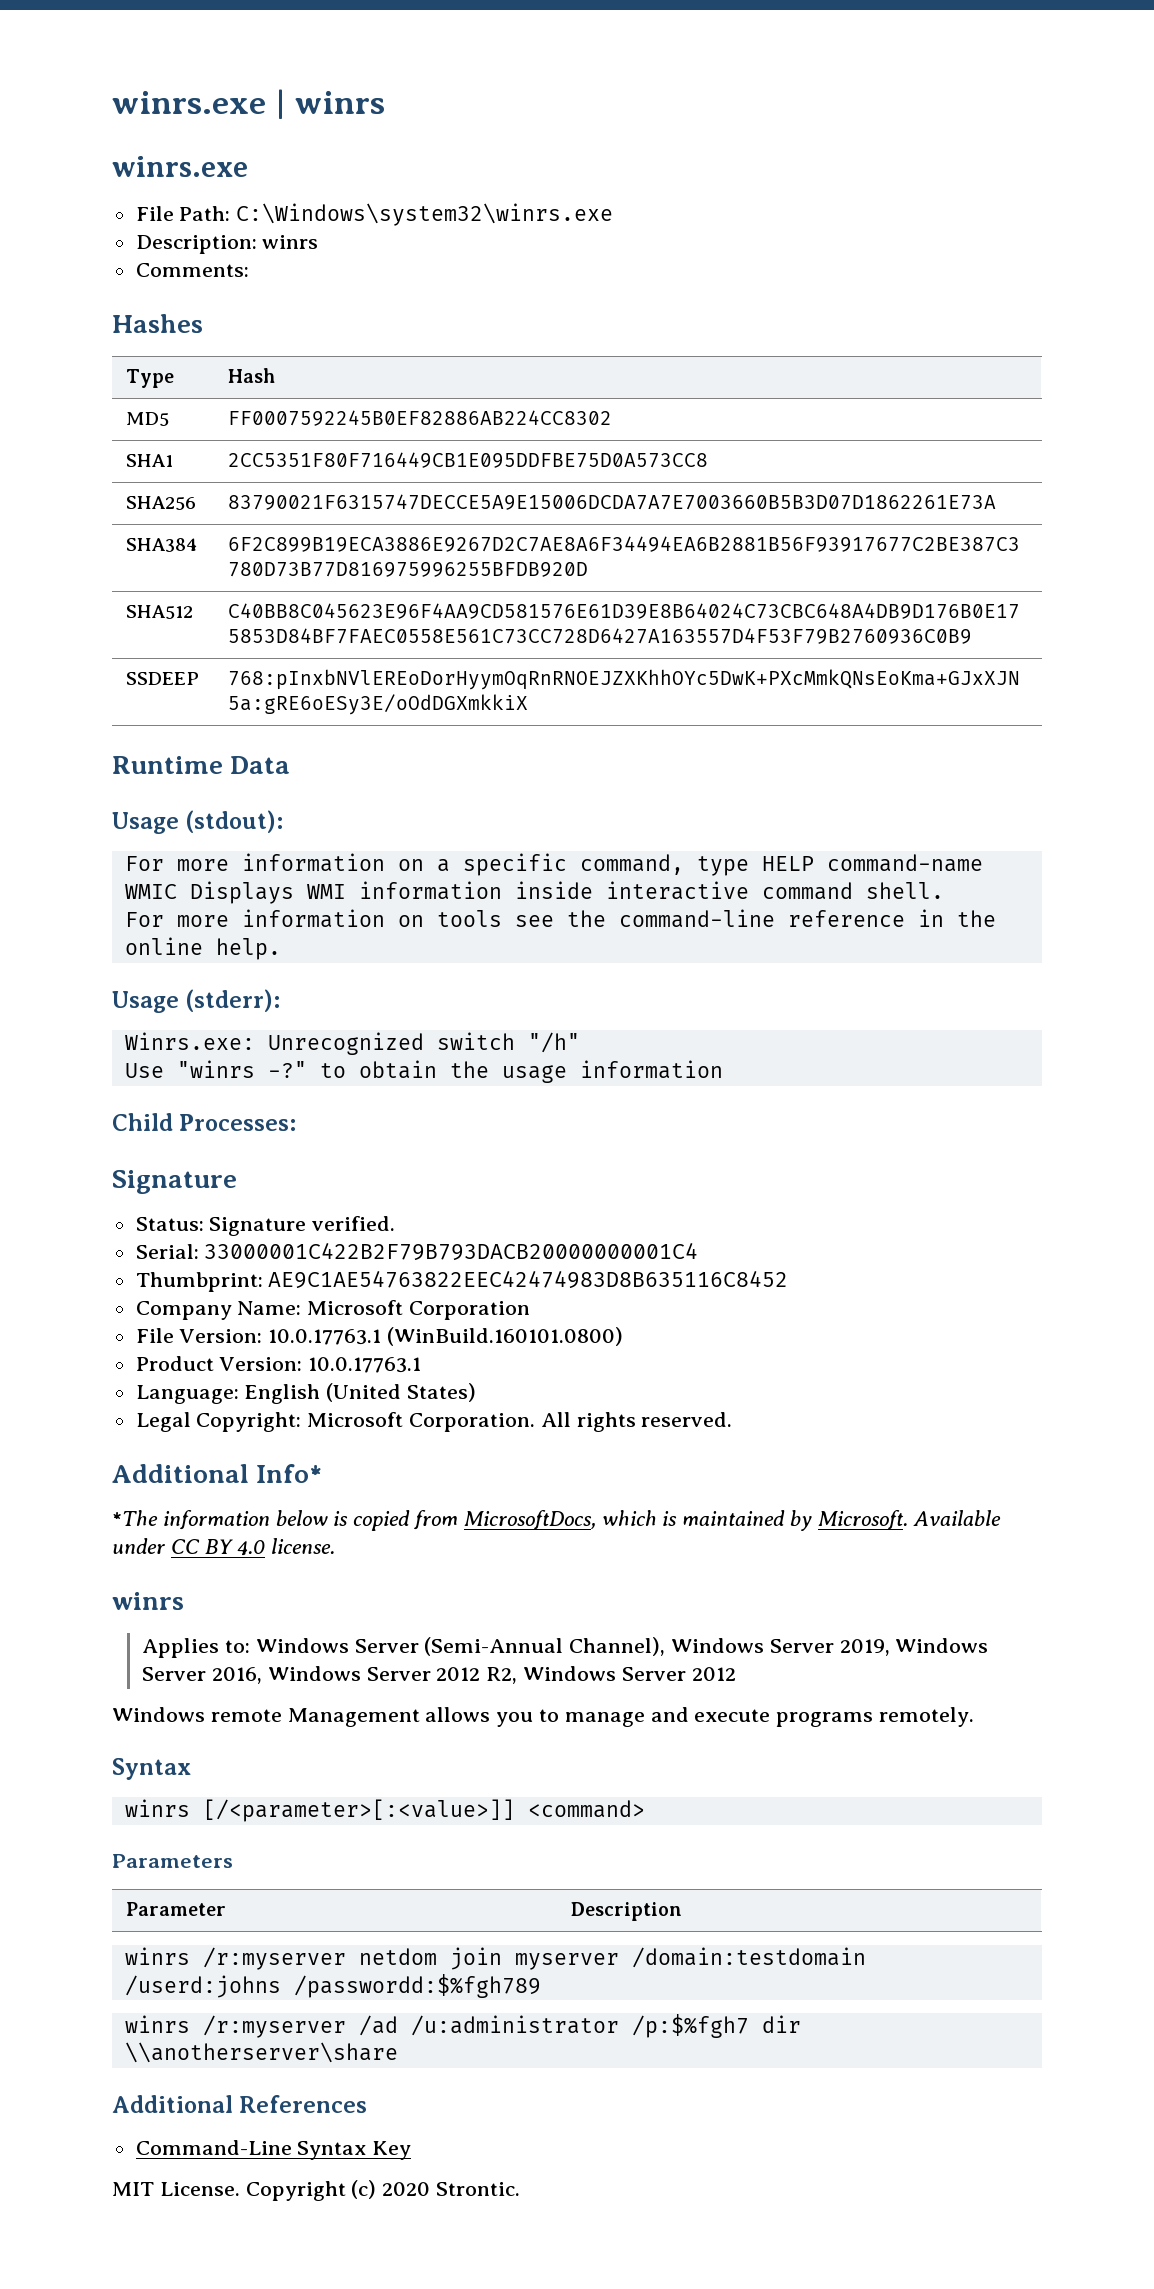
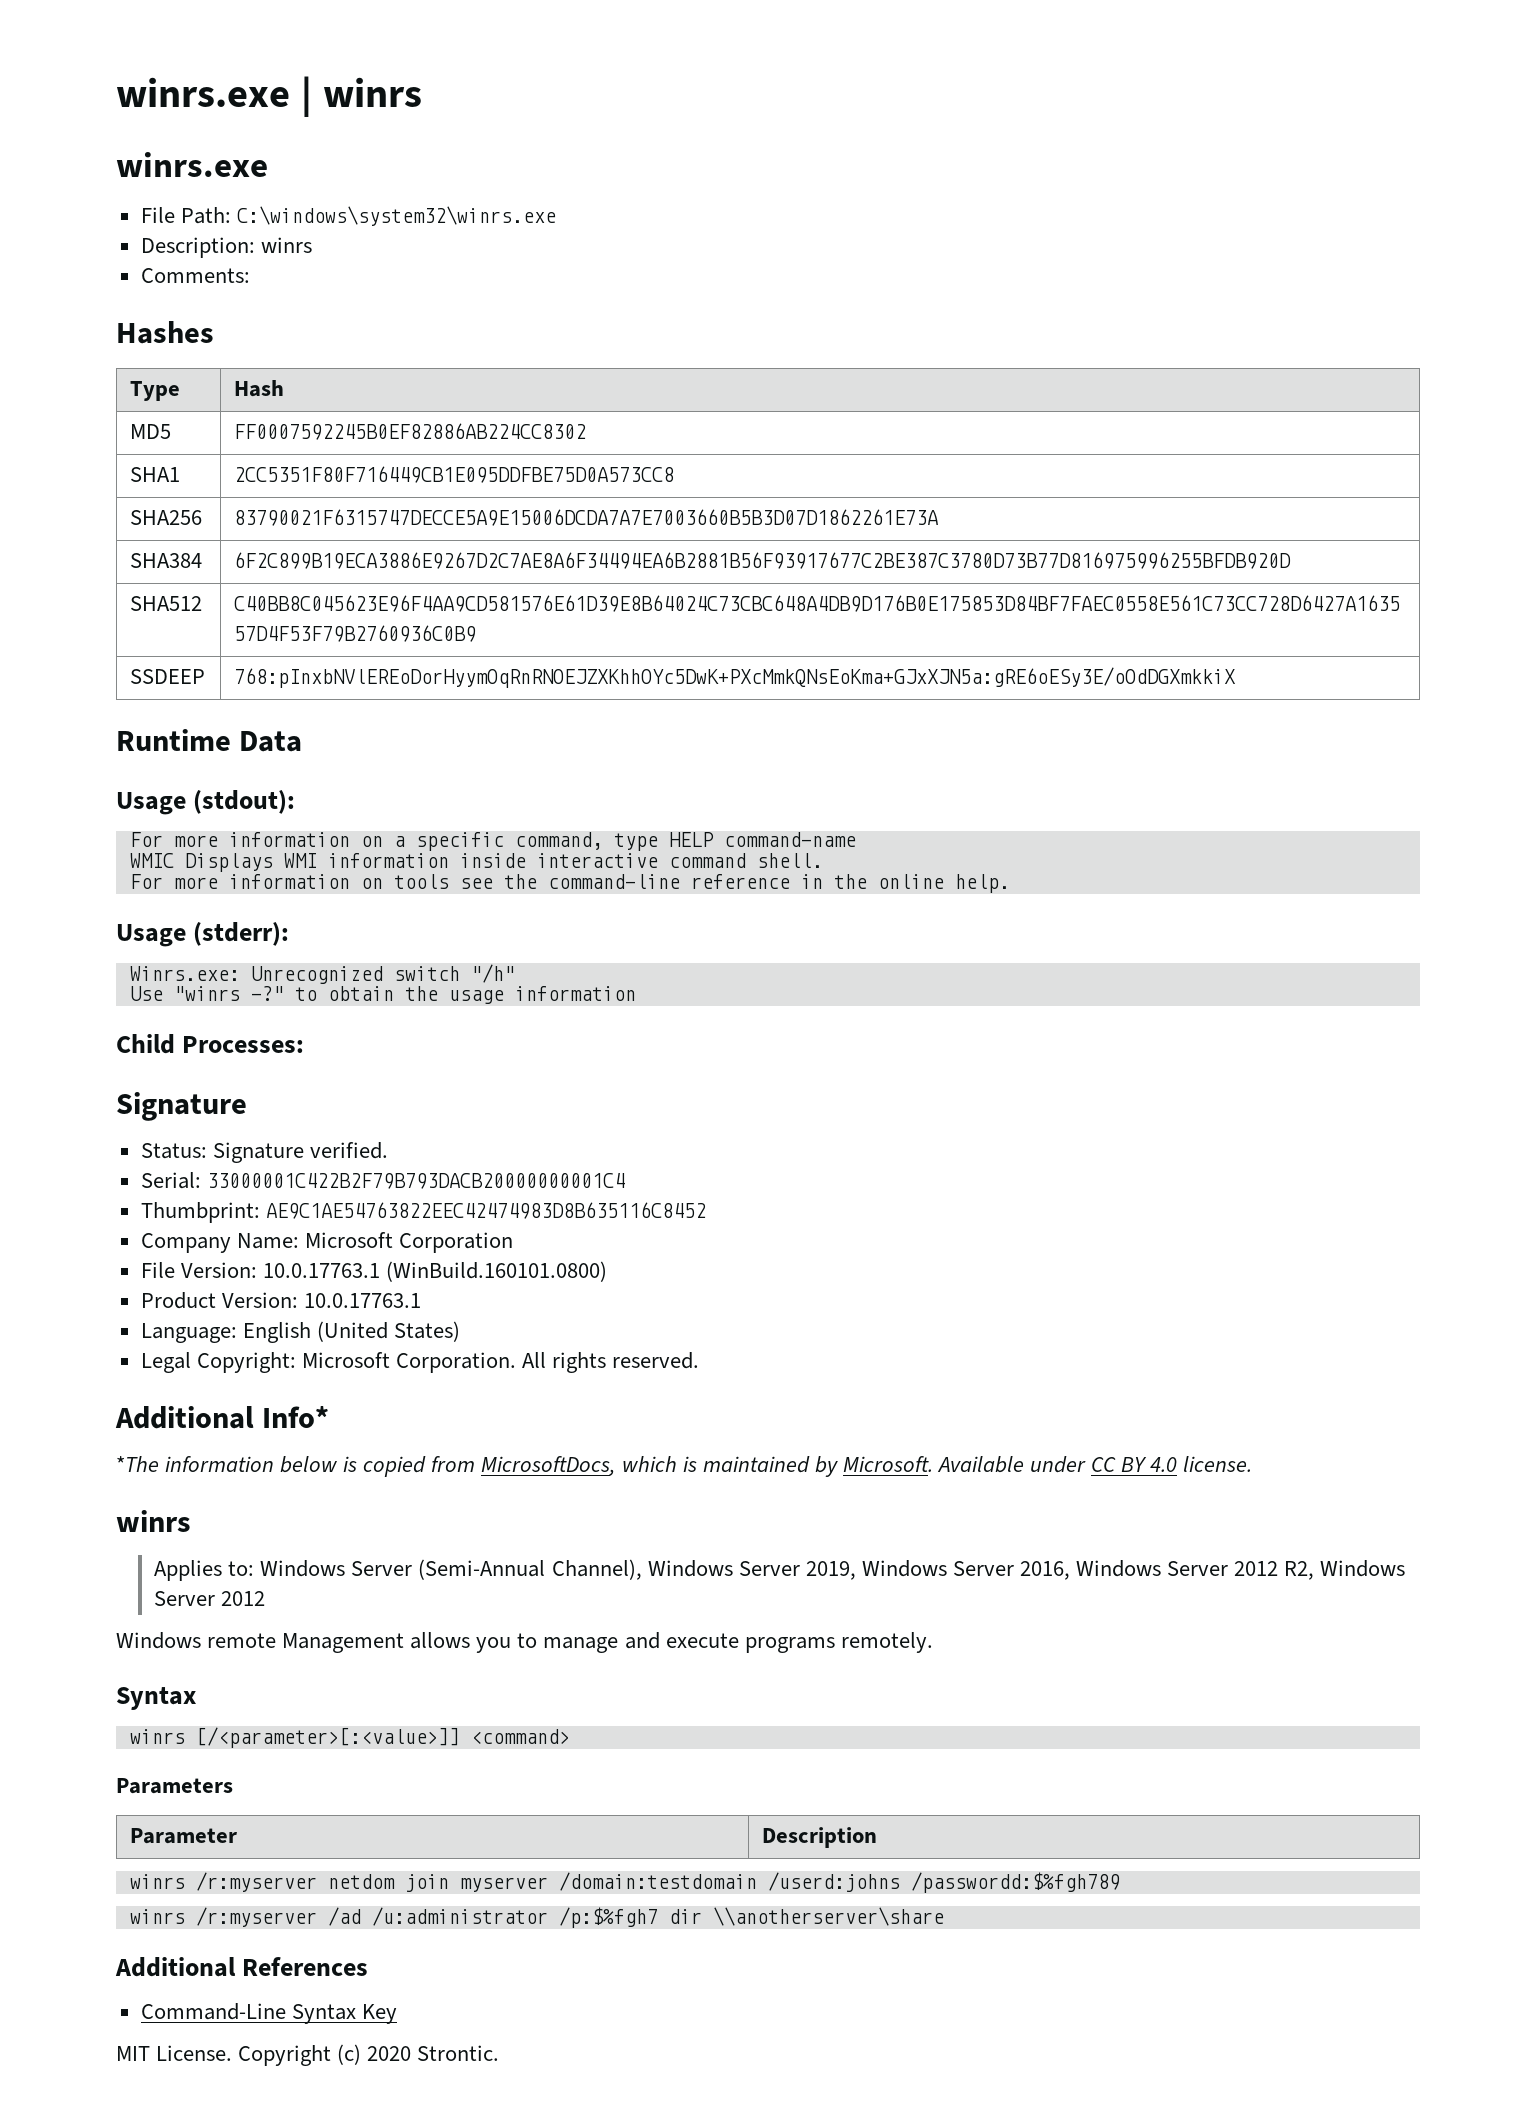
- File Path: C:\Windows\system32\winrs.exe
+ File Path: C:\windows\system32\winrs.exe

